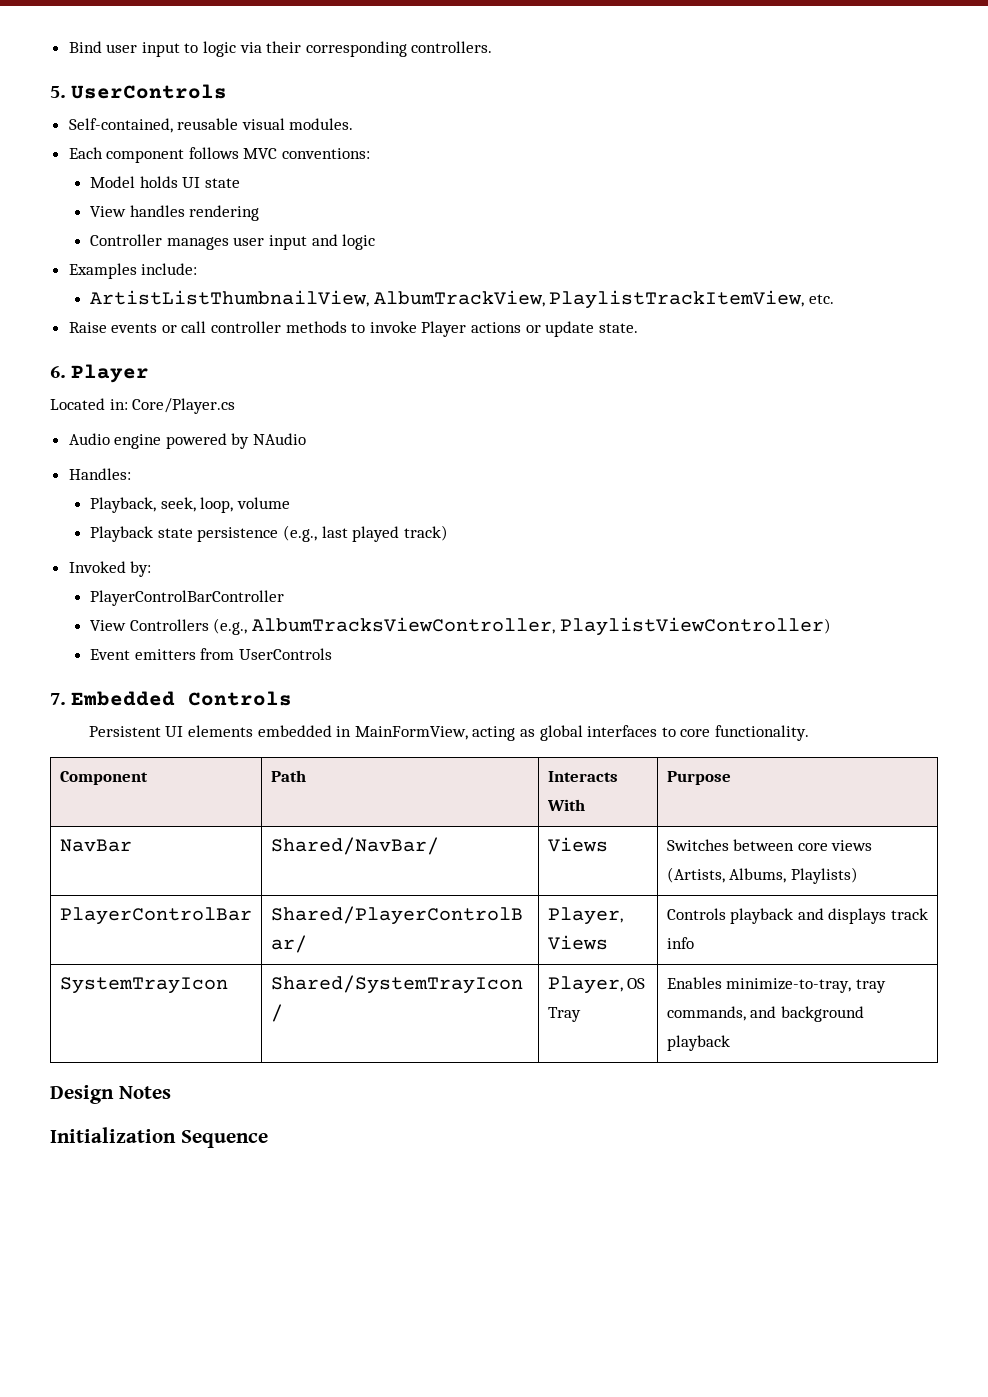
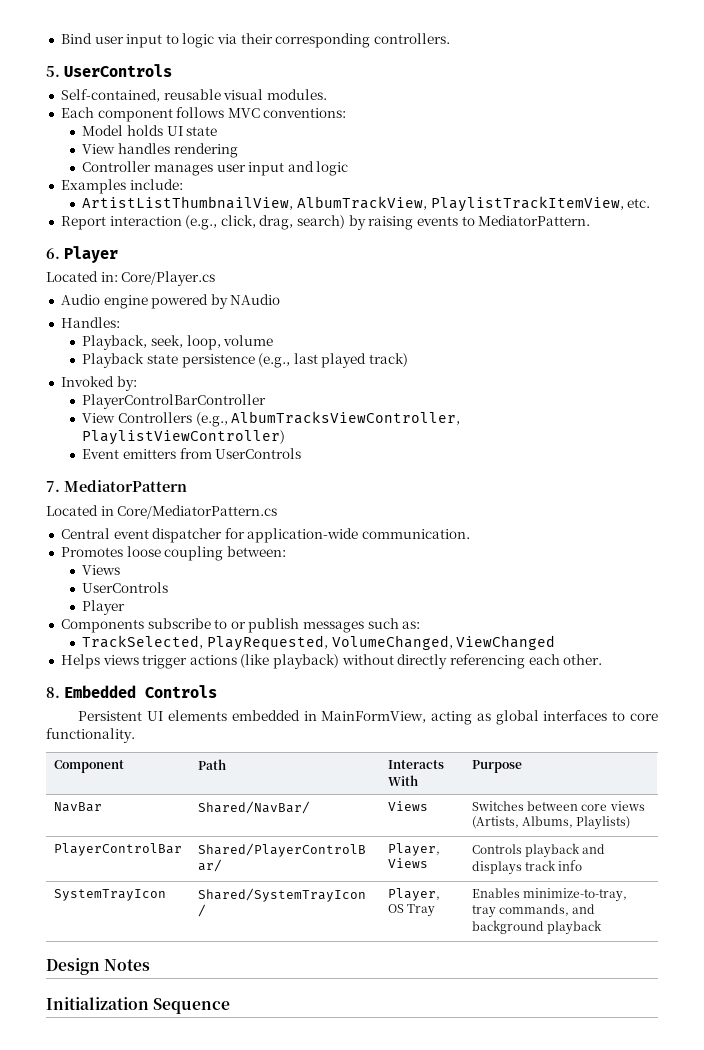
- Raise events or call controller methods to invoke Player actions or update state.
+ Report interaction (e.g., click, drag, search) by raising events to MediatorPattern.
- 7. Embedded Controls
+ 7. MediatorPattern
+ Located in Core/MediatorPattern.cs
+ Central event dispatcher for application-wide communication.
+ Promotes loose coupling between:
+ Views
+ UserControls
+ Player
+ Components subscribe to or publish messages such as:
+ TrackSelected, PlayRequested, VolumeChanged, ViewChanged
+ Helps views trigger actions (like playback) without directly referencing each other.
+ 8. Embedded Controls

